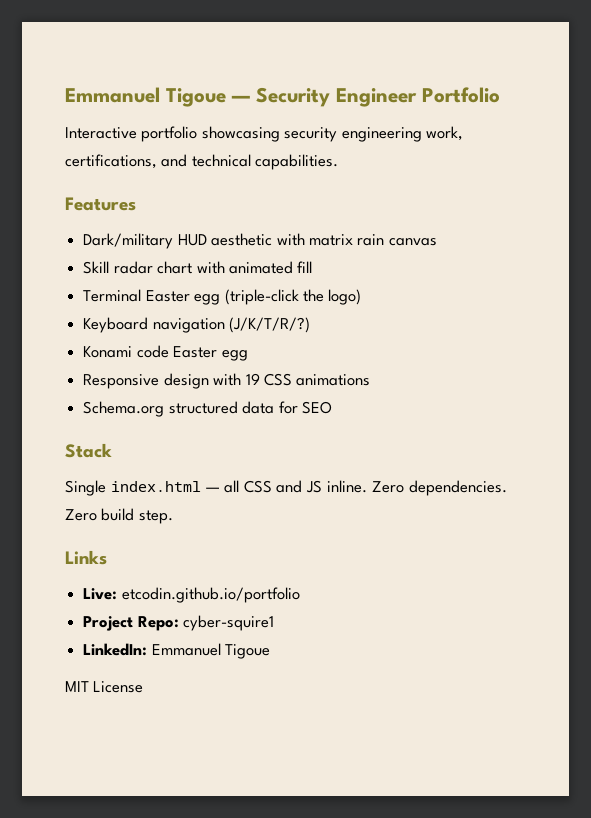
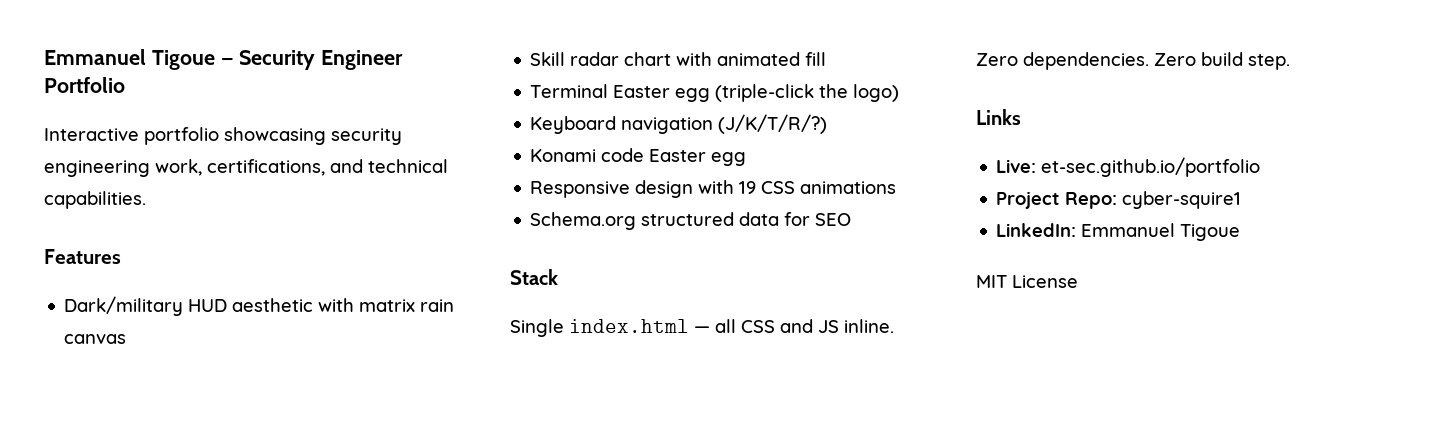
- Live: etcodin.github.io/portfolio
+ Live: et-sec.github.io/portfolio

